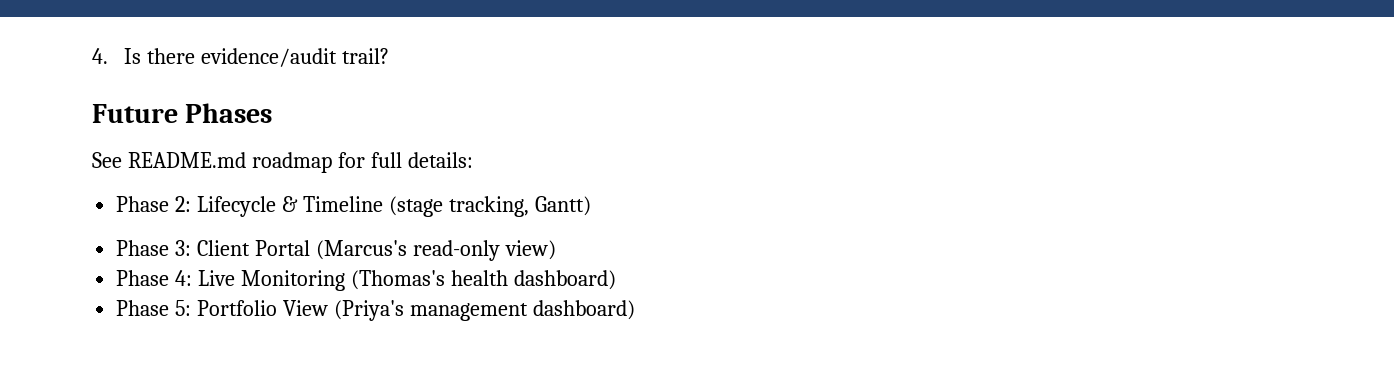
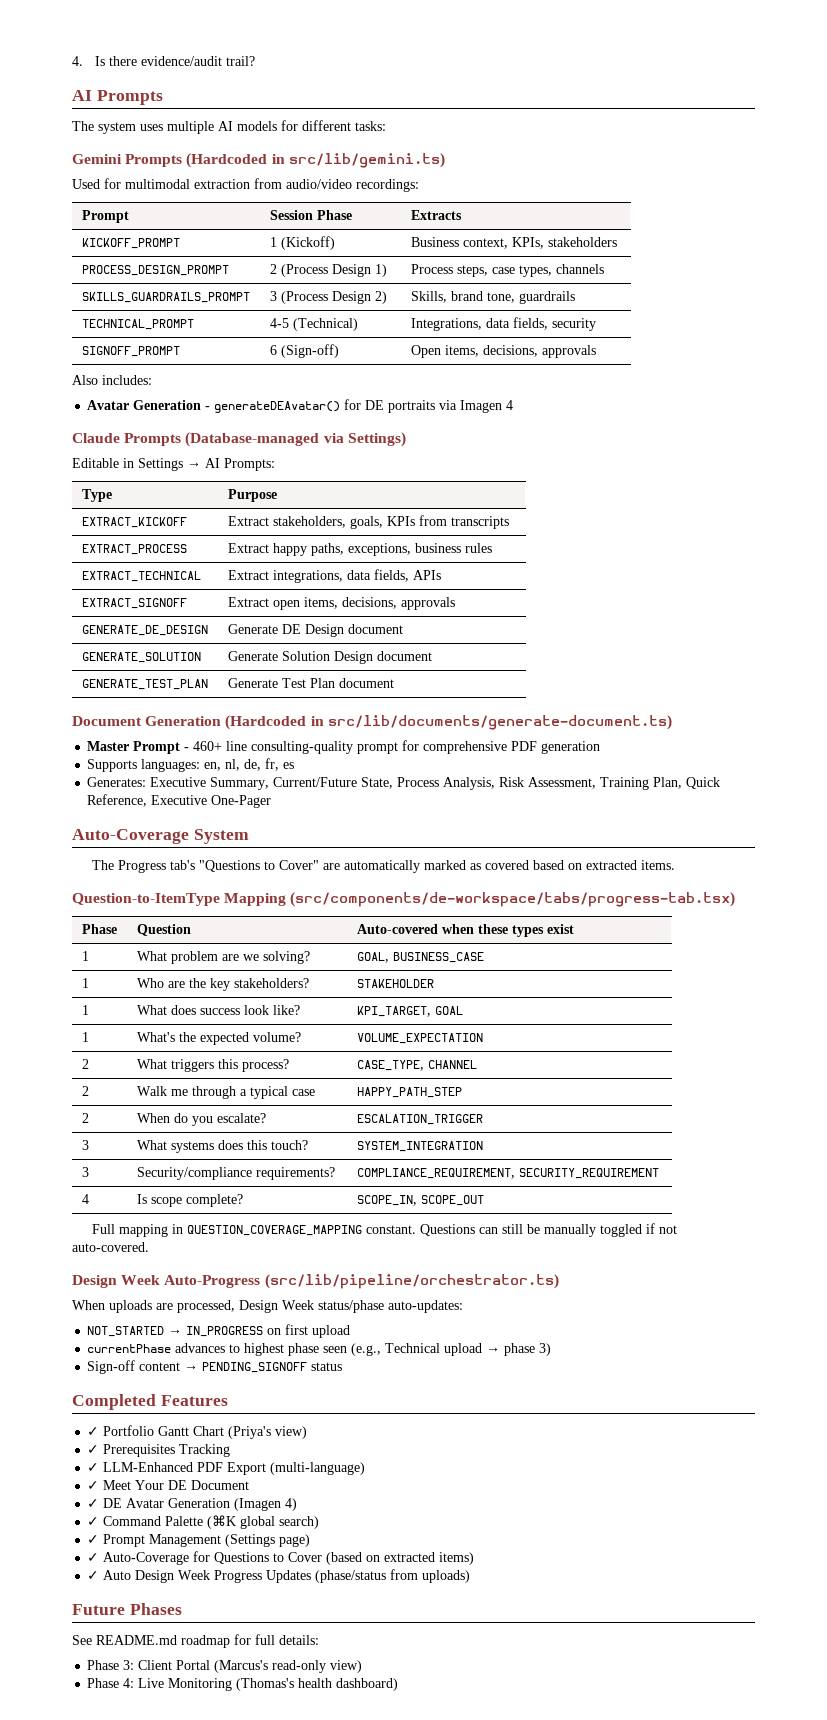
+ AI Prompts
+ The system uses multiple AI models for different tasks:
+ Gemini Prompts (Hardcoded in src/lib/gemini.ts)
+ Used for multimodal extraction from audio/video recordings:
+ Prompt | Session Phase | Extracts
+ KICKOFF_PROMPT | 1 (Kickoff) | Business context, KPIs, stakeholders
+ PROCESS_DESIGN_PROMPT | 2 (Process Design 1) | Process steps, case types, channels
+ SKILLS_GUARDRAILS_PROMPT | 3 (Process Design 2) | Skills, brand tone, guardrails
+ TECHNICAL_PROMPT | 4-5 (Technical) | Integrations, data fields, security
+ SIGNOFF_PROMPT | 6 (Sign-off) | Open items, decisions, approvals
+ Also includes:
+ Avatar Generation - generateDEAvatar() for DE portraits via Imagen 4
+ Claude Prompts (Database-managed via Settings)
+ Editable in Settings → AI Prompts:
+ Type | Purpose
+ EXTRACT_KICKOFF | Extract stakeholders, goals, KPIs from transcripts
+ EXTRACT_PROCESS | Extract happy paths, exceptions, business rules
+ EXTRACT_TECHNICAL | Extract integrations, data fields, APIs
+ EXTRACT_SIGNOFF | Extract open items, decisions, approvals
+ GENERATE_DE_DESIGN | Generate DE Design document
+ GENERATE_SOLUTION | Generate Solution Design document
+ GENERATE_TEST_PLAN | Generate Test Plan document
+ Document Generation (Hardcoded in src/lib/documents/generate-document.ts)
+ Master Prompt - 460+ line consulting-quality prompt for comprehensive PDF generation
+ Supports languages: en, nl, de, fr, es
+ Generates: Executive Summary, Current/Future State, Process Analysis, Risk Assessment, Training Plan, Quick Reference, Executive One-Pager
+ Auto-Coverage System
+ The Progress tab's "Questions to Cover" are automatically marked as covered based on extracted items.
+ Question-to-ItemType Mapping (src/components/de-workspace/tabs/progress-tab.tsx)
+ Phase | Question | Auto-covered when these types exist
+ 1 | What problem are we solving? | GOAL, BUSINESS_CASE
+ 1 | Who are the key stakeholders? | STAKEHOLDER
+ 1 | What does success look like? | KPI_TARGET, GOAL
+ 1 | What's the expected volume? | VOLUME_EXPECTATION
+ 2 | What triggers this process? | CASE_TYPE, CHANNEL
+ 2 | Walk me through a typical case | HAPPY_PATH_STEP
+ 2 | When do you escalate? | ESCALATION_TRIGGER
+ 3 | What systems does this touch? | SYSTEM_INTEGRATION
+ 3 | Security/compliance requirements? | COMPLIANCE_REQUIREMENT, SECURITY_REQUIREMENT
+ 4 | Is scope complete? | SCOPE_IN, SCOPE_OUT
+ Full mapping in QUESTION_COVERAGE_MAPPING constant. Questions can still be manually toggled if not auto-covered.
+ Design Week Auto-Progress (src/lib/pipeline/orchestrator.ts)
+ When uploads are processed, Design Week status/phase auto-updates:
+ NOT_STARTED → IN_PROGRESS on first upload
+ currentPhase advances to highest phase seen (e.g., Technical upload → phase 3)
+ Sign-off content → PENDING_SIGNOFF status
+ Completed Features
+ ✓ Portfolio Gantt Chart (Priya's view)
+ ✓ Prerequisites Tracking
+ ✓ LLM-Enhanced PDF Export (multi-language)
+ ✓ Meet Your DE Document
+ ✓ DE Avatar Generation (Imagen 4)
+ ✓ Command Palette (⌘K global search)
+ ✓ Prompt Management (Settings page)
+ ✓ Auto-Coverage for Questions to Cover (based on extracted items)
+ ✓ Auto Design Week Progress Updates (phase/status from uploads)
- Phase 2: Lifecycle & Timeline (stage tracking, Gantt)
- Phase 5: Portfolio View (Priya's management dashboard)

